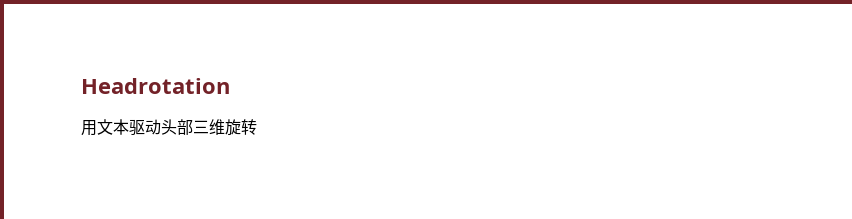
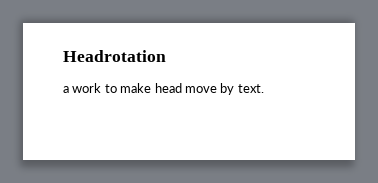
- 用文本驱动头部三维旋转
+ a work to make head move by text.

